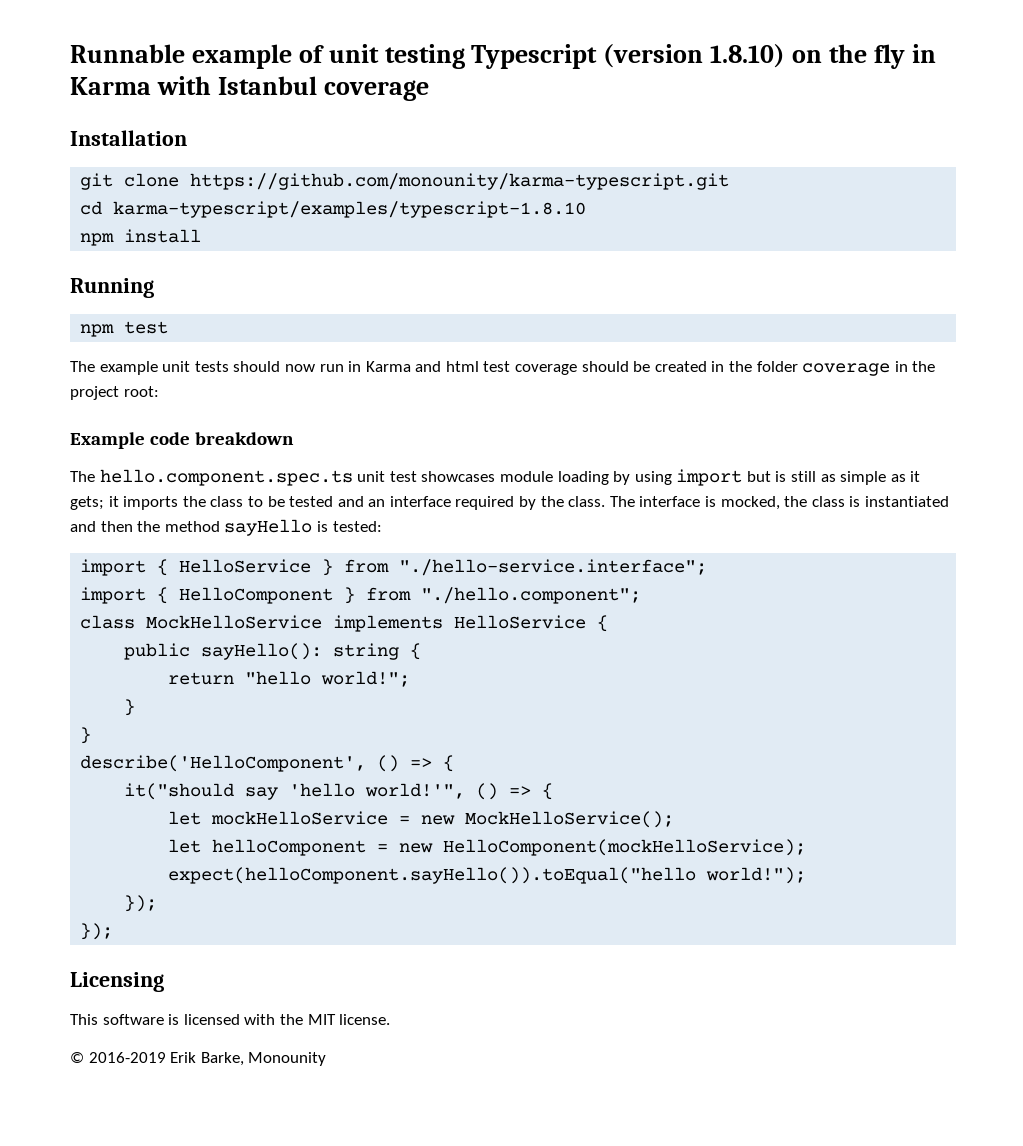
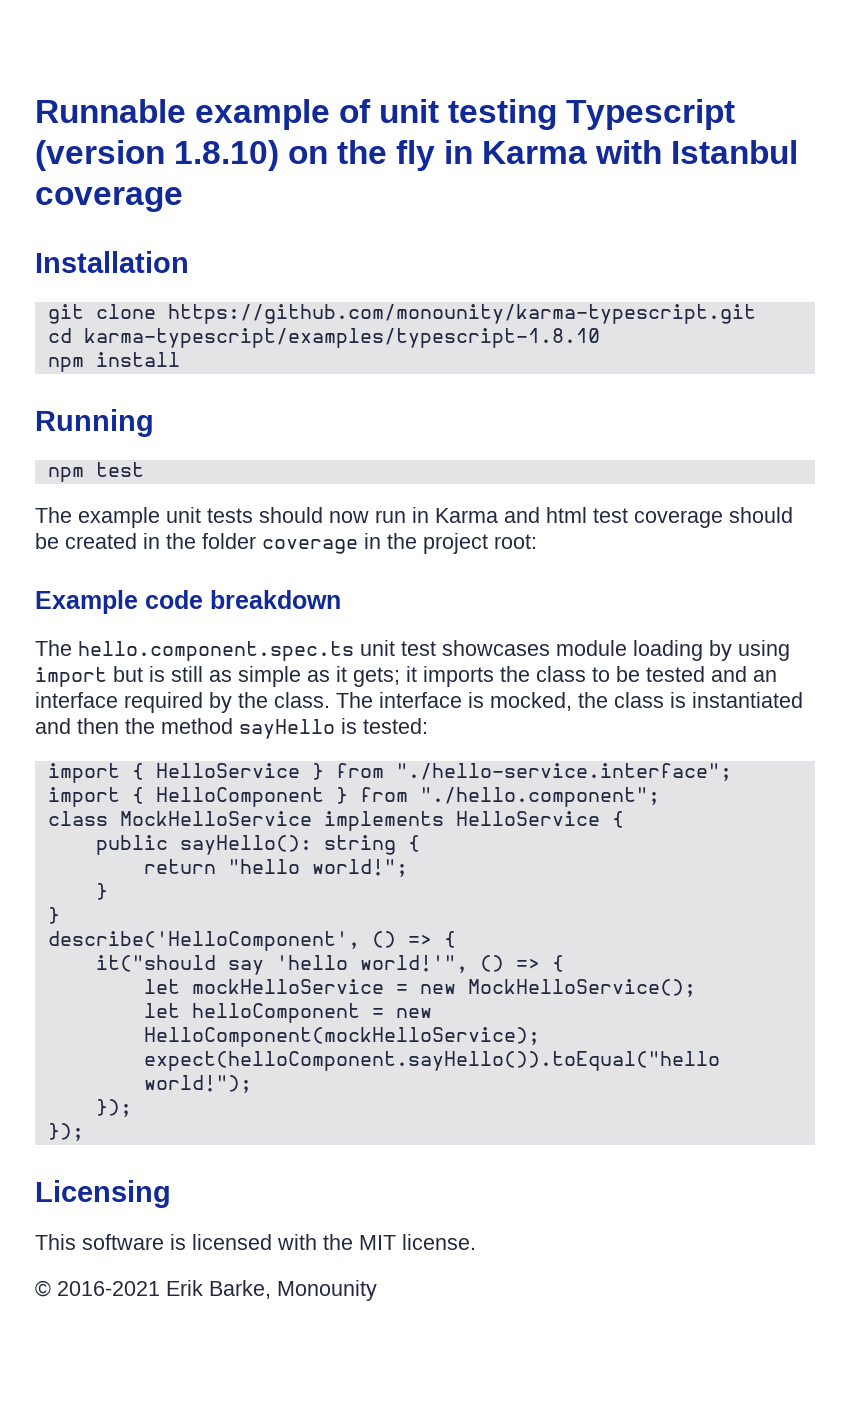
- © 2016-2019 Erik Barke, Monounity
+ © 2016-2021 Erik Barke, Monounity

